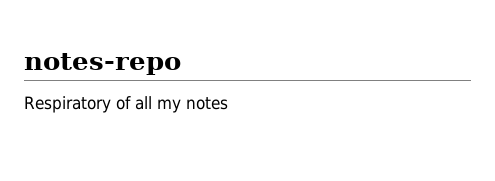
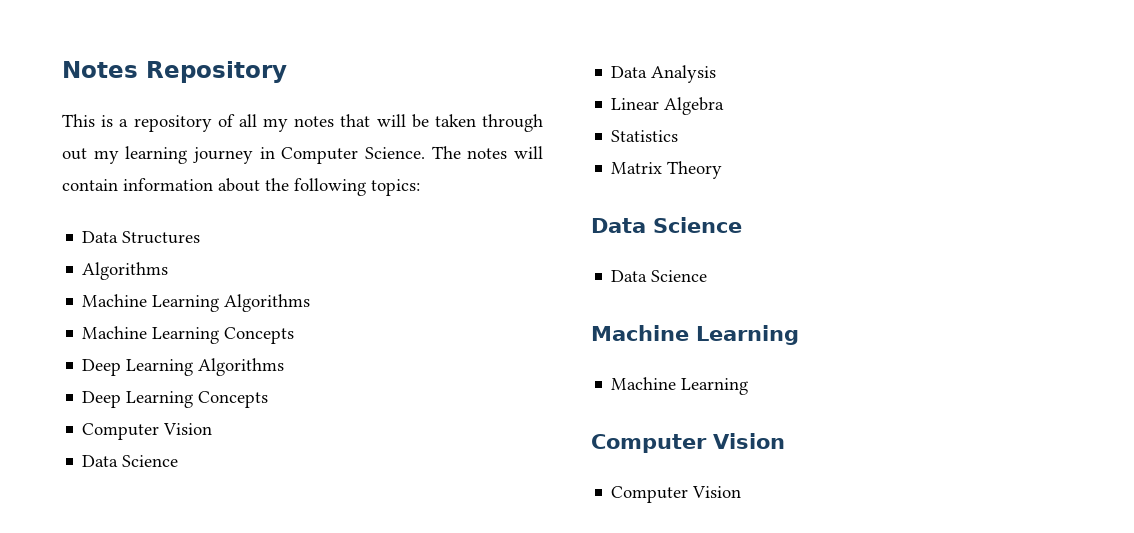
- notes-repo
- Respiratory of all my notes
+ Notes Repository
+ This is a repository of all my notes that will be taken through out my learning journey in Computer Science. The notes will contain information about the following topics:
+ Data Structures
+ Algorithms
+ Machine Learning Algorithms
+ Machine Learning Concepts
+ Deep Learning Algorithms
+ Deep Learning Concepts
+ Computer Vision
+ Data Science
+ Data Analysis
+ Linear Algebra
+ Statistics
+ Matrix Theory
+ Data Science
+ Data Science
+ Machine Learning
+ Machine Learning
+ Computer Vision
+ Computer Vision

